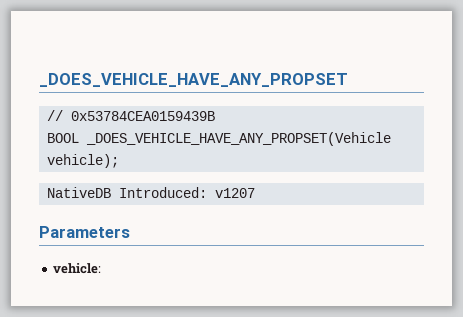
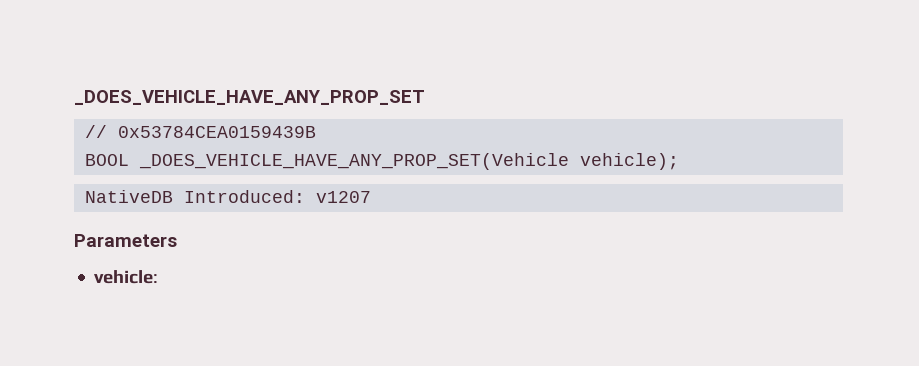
- _DOES_VEHICLE_HAVE_ANY_PROPSET
+ _DOES_VEHICLE_HAVE_ANY_PROP_SET
- BOOL _DOES_VEHICLE_HAVE_ANY_PROPSET(Vehicle vehicle);
+ BOOL _DOES_VEHICLE_HAVE_ANY_PROP_SET(Vehicle vehicle);

